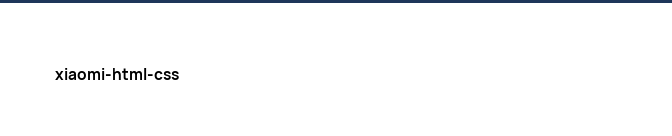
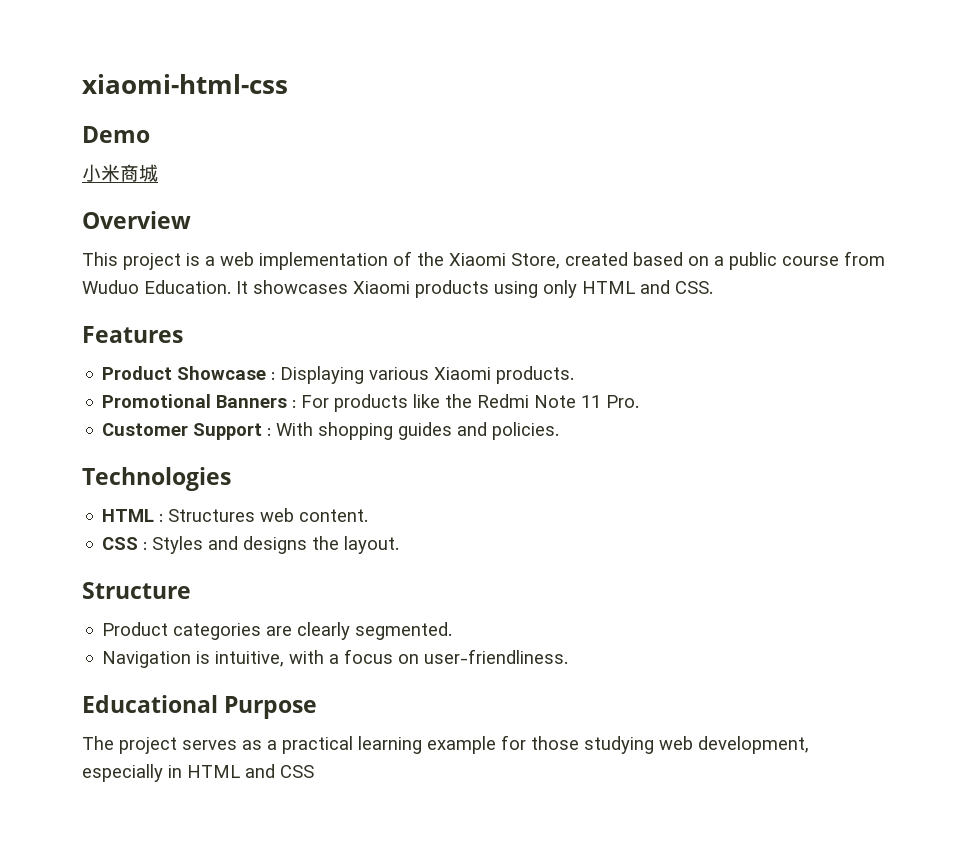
+ Demo
+ 小米商城
+ Overview
+ This project is a web implementation of the Xiaomi Store, created based on a public course from Wuduo Education. It showcases Xiaomi products using only HTML and CSS.
+ Features
+ Product Showcase : Displaying various Xiaomi products.
+ Promotional Banners : For products like the Redmi Note 11 Pro.
+ Customer Support : With shopping guides and policies.
+ Technologies
+ HTML : Structures web content.
+ CSS : Styles and designs the layout.
+ Structure
+ Product categories are clearly segmented.
+ Navigation is intuitive, with a focus on user-friendliness.
+ Educational Purpose
+ The project serves as a practical learning example for those studying web development, especially in HTML and CSS

